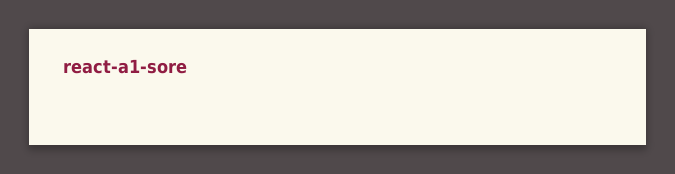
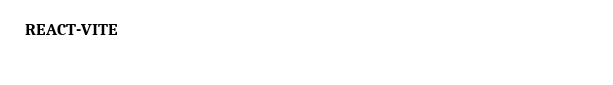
- react-a1-sore
+ REACT-VITE

